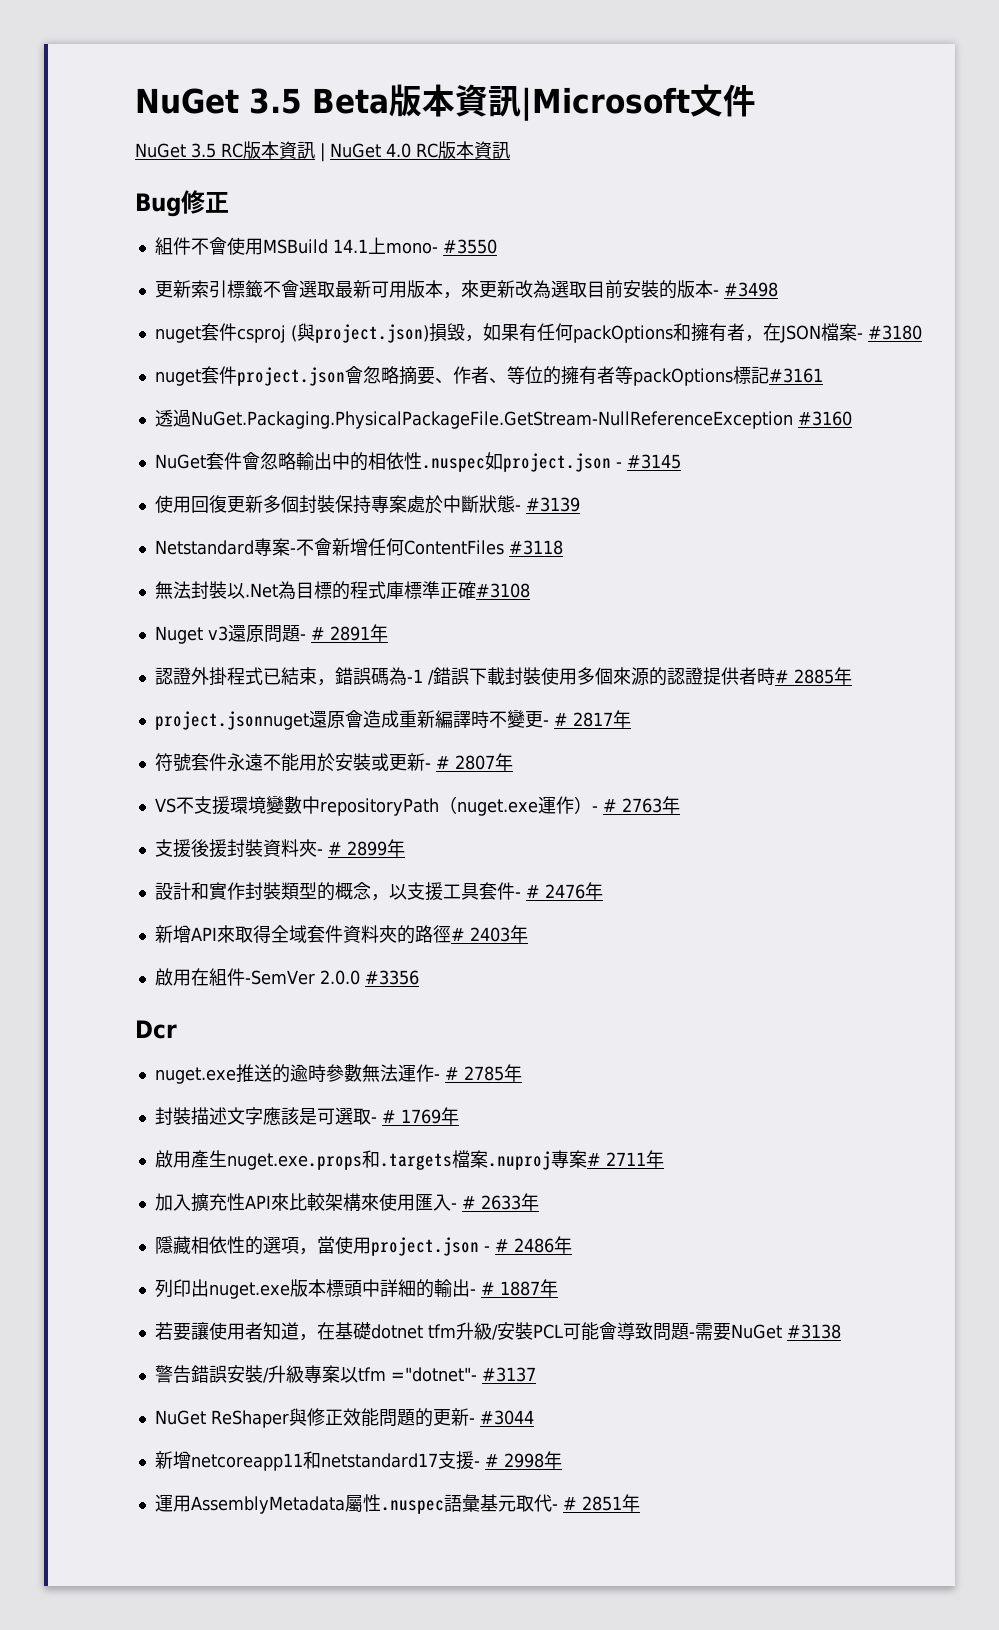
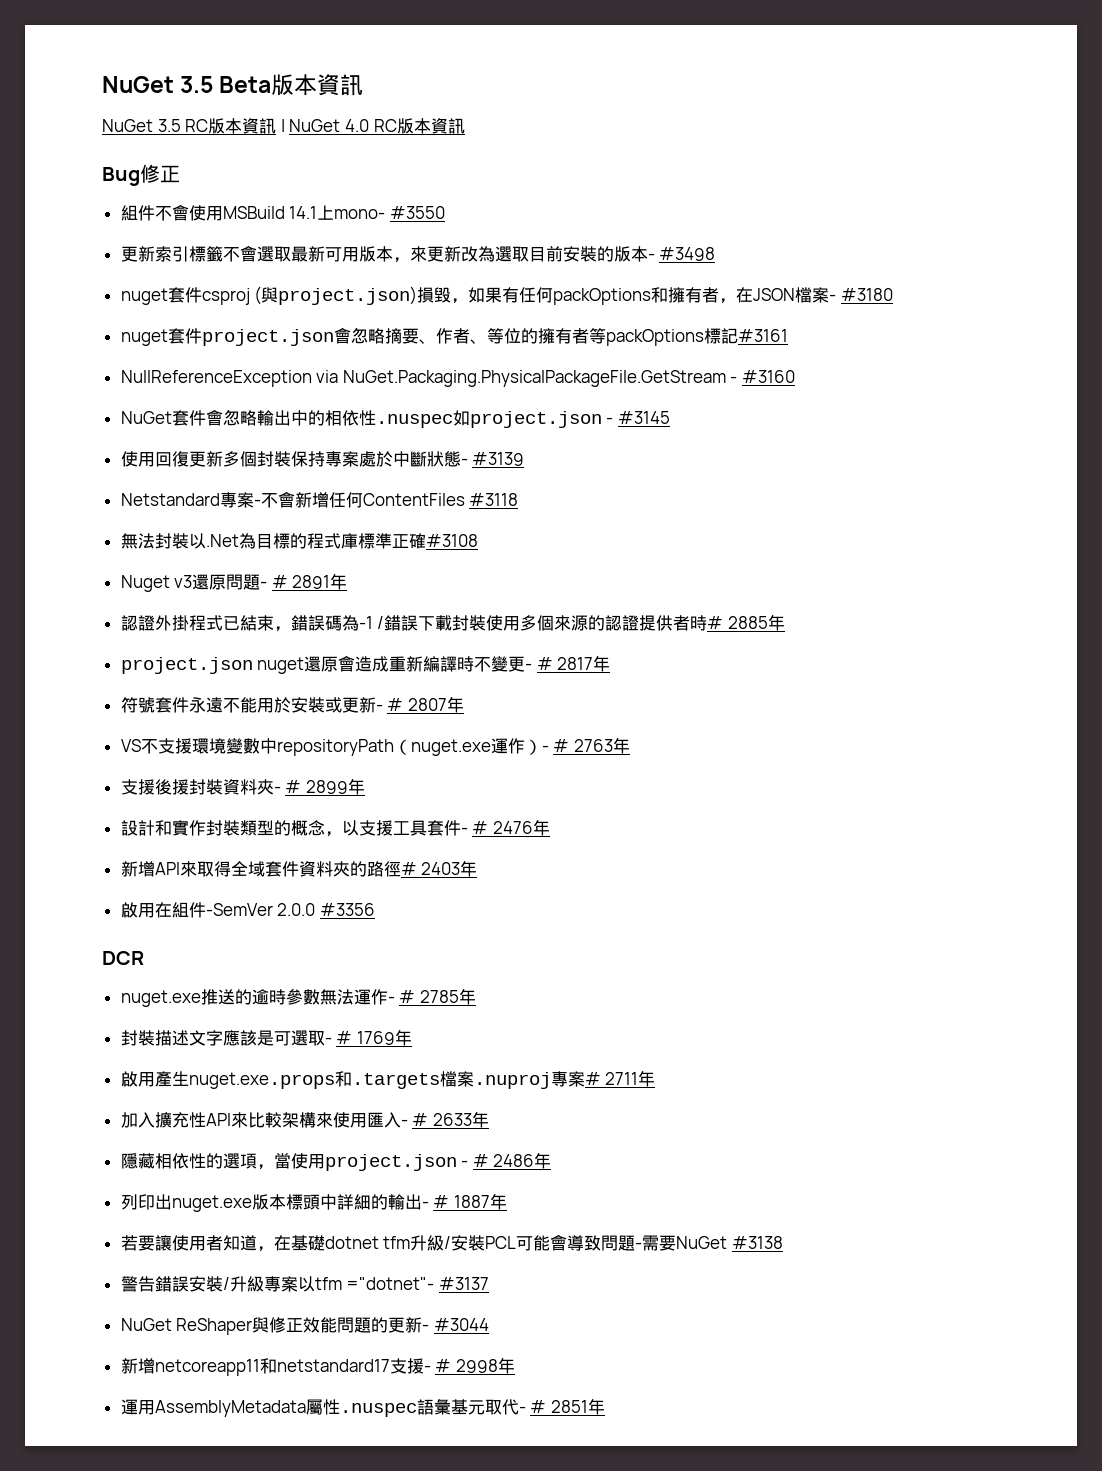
- NuGet 3.5 Beta版本資訊|Microsoft文件
+ NuGet 3.5 Beta版本資訊
- 透過NuGet.Packaging.PhysicalPackageFile.GetStream-NullReferenceException #3160
+ NullReferenceException via NuGet.Packaging.PhysicalPackageFile.GetStream - #3160
- project.jsonnuget還原會造成重新編譯時不變更- # 2817年
+ project.json nuget還原會造成重新編譯時不變更- # 2817年
- Dcr
+ DCR

